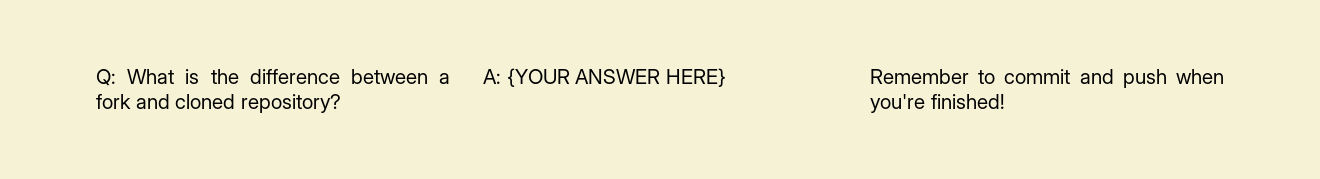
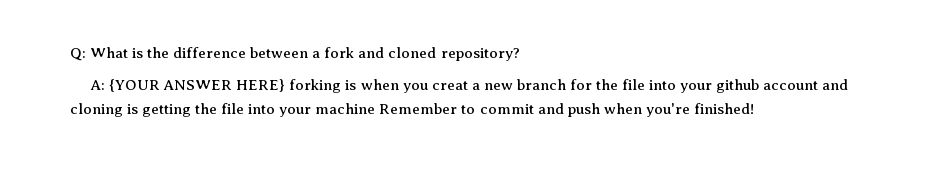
- A: {YOUR ANSWER HERE}
- Remember to commit and push when you're finished!
+ A: {YOUR ANSWER HERE} forking is when you creat a new branch for the file into your github account and cloning is getting the file into your machine Remember to commit and push when you're finished!

